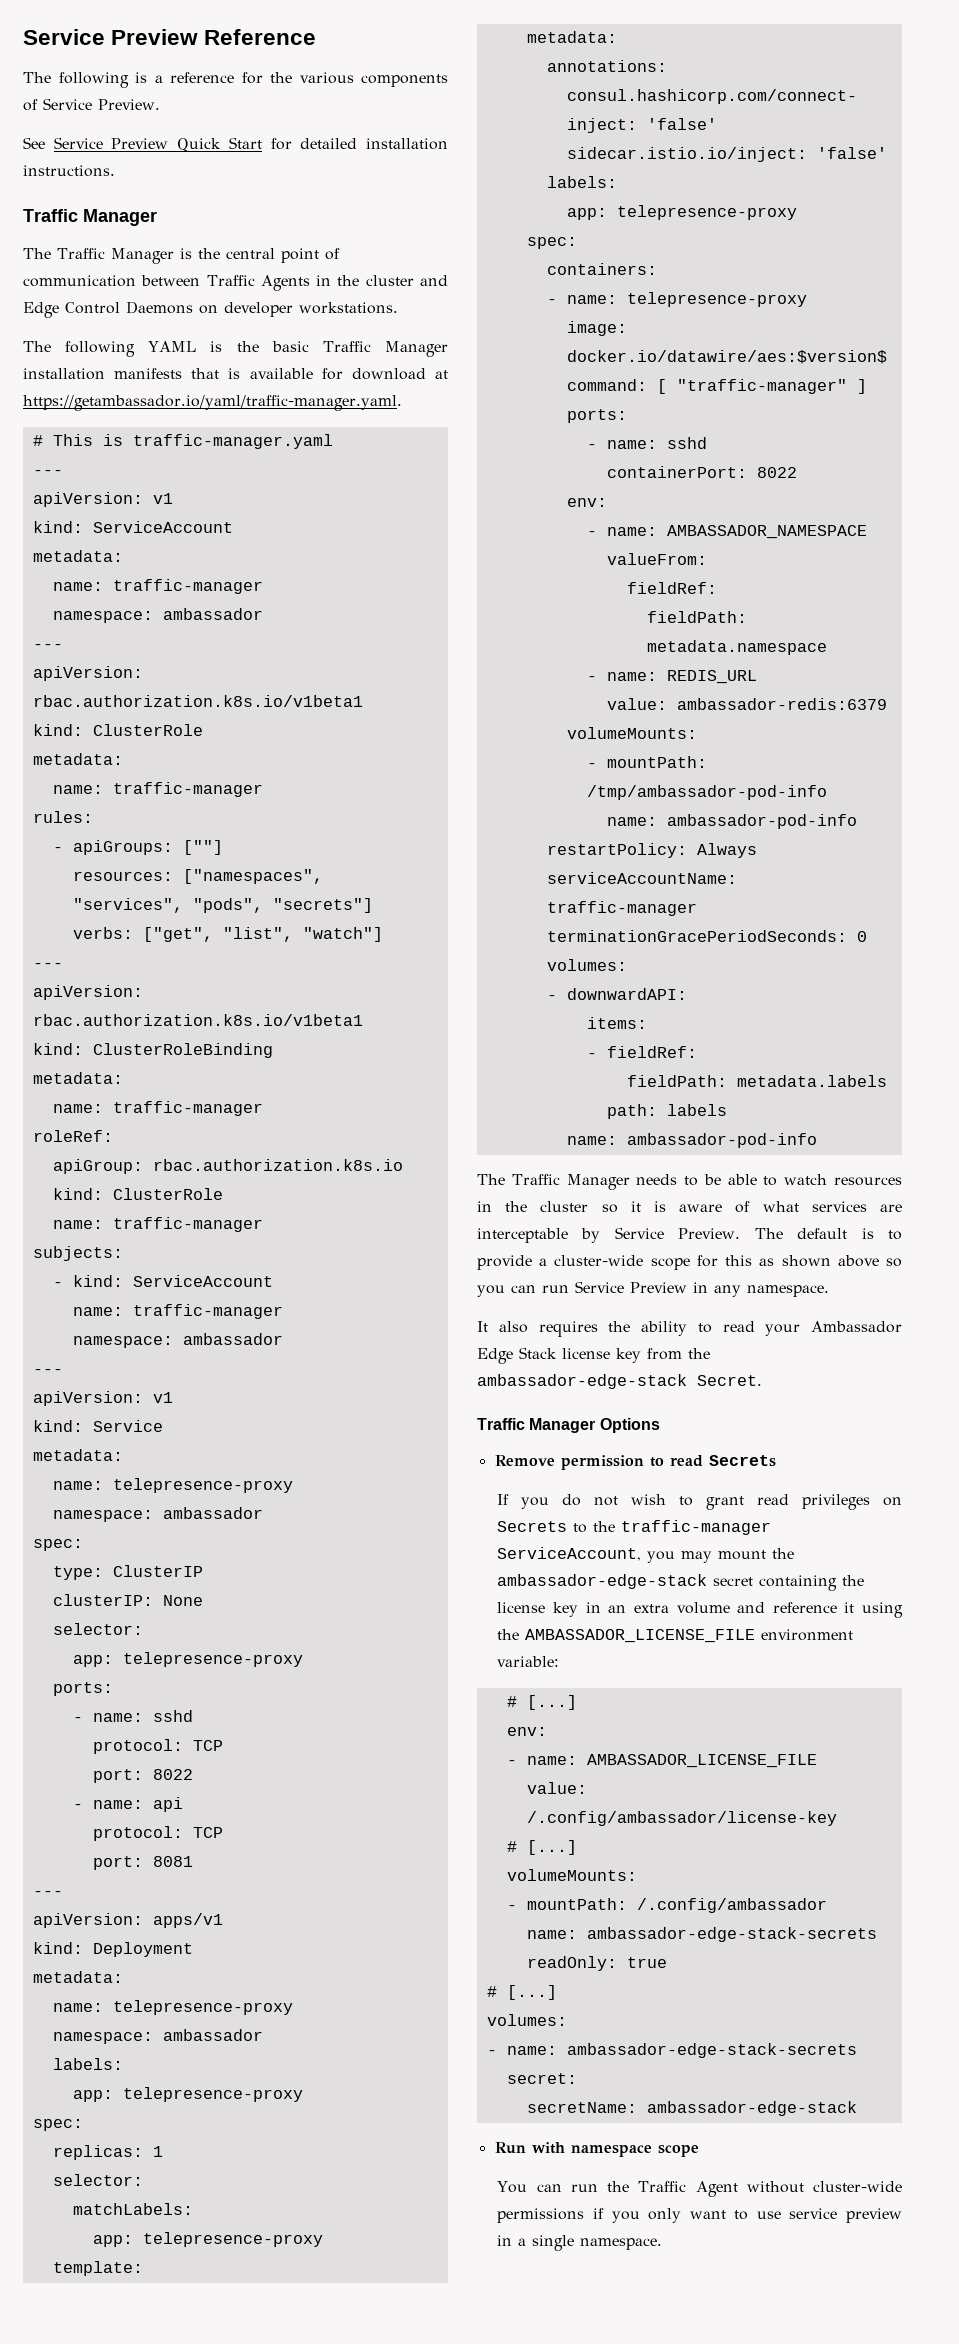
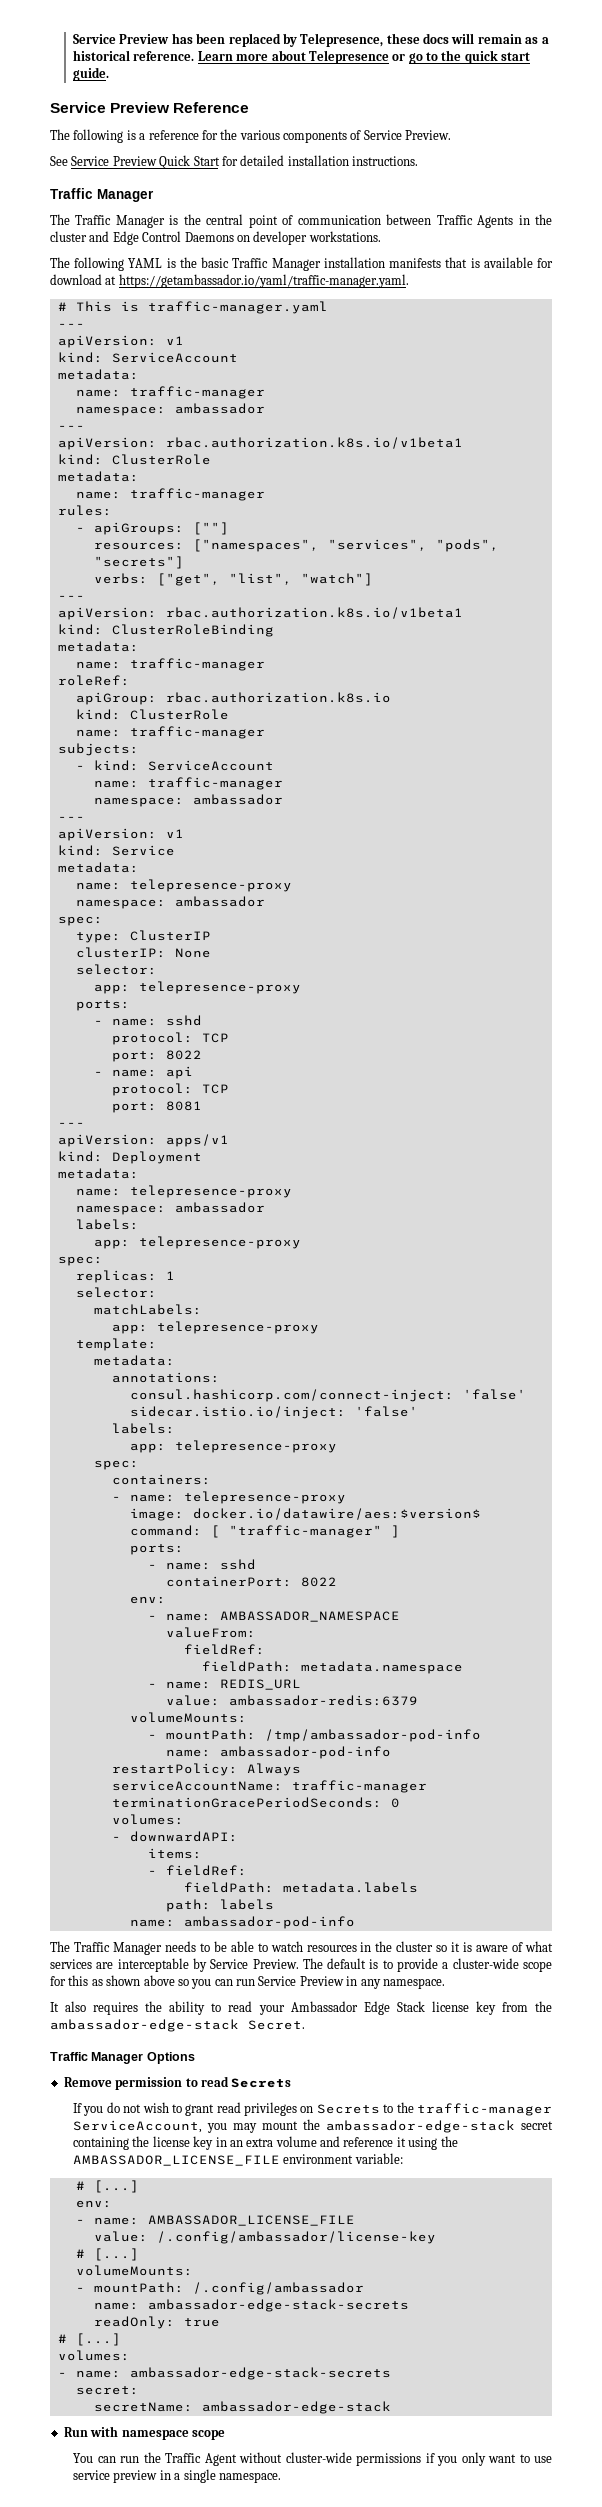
+ Service Preview has been replaced by Telepresence, these docs will remain as a historical reference. Learn more about Telepresence or go to the quick start guide.

